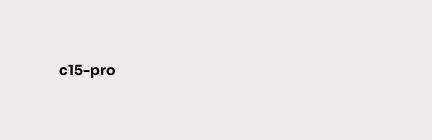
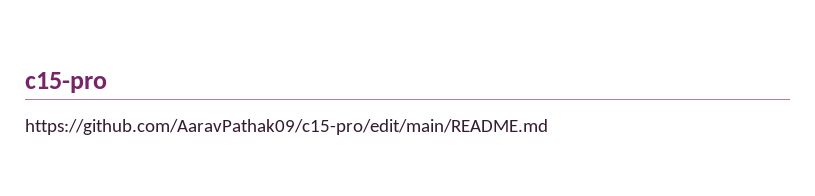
+ https://github.com/AaravPathak09/c15-pro/edit/main/README.md

